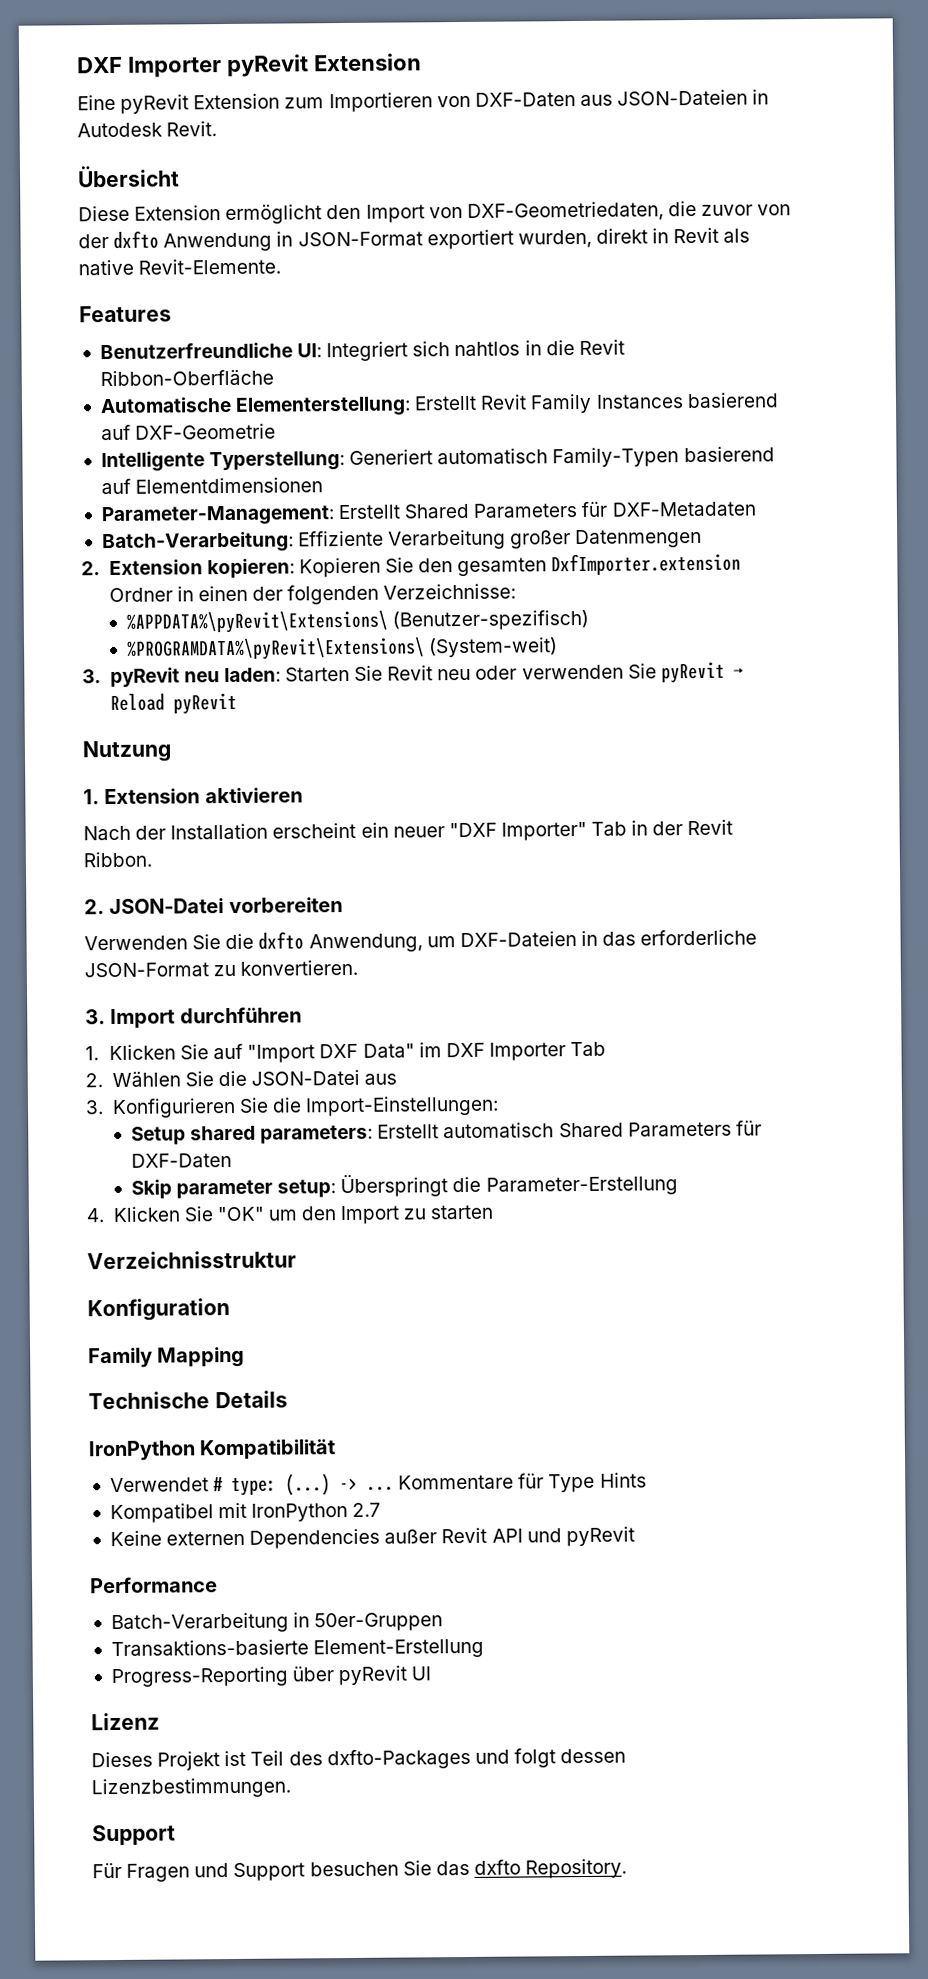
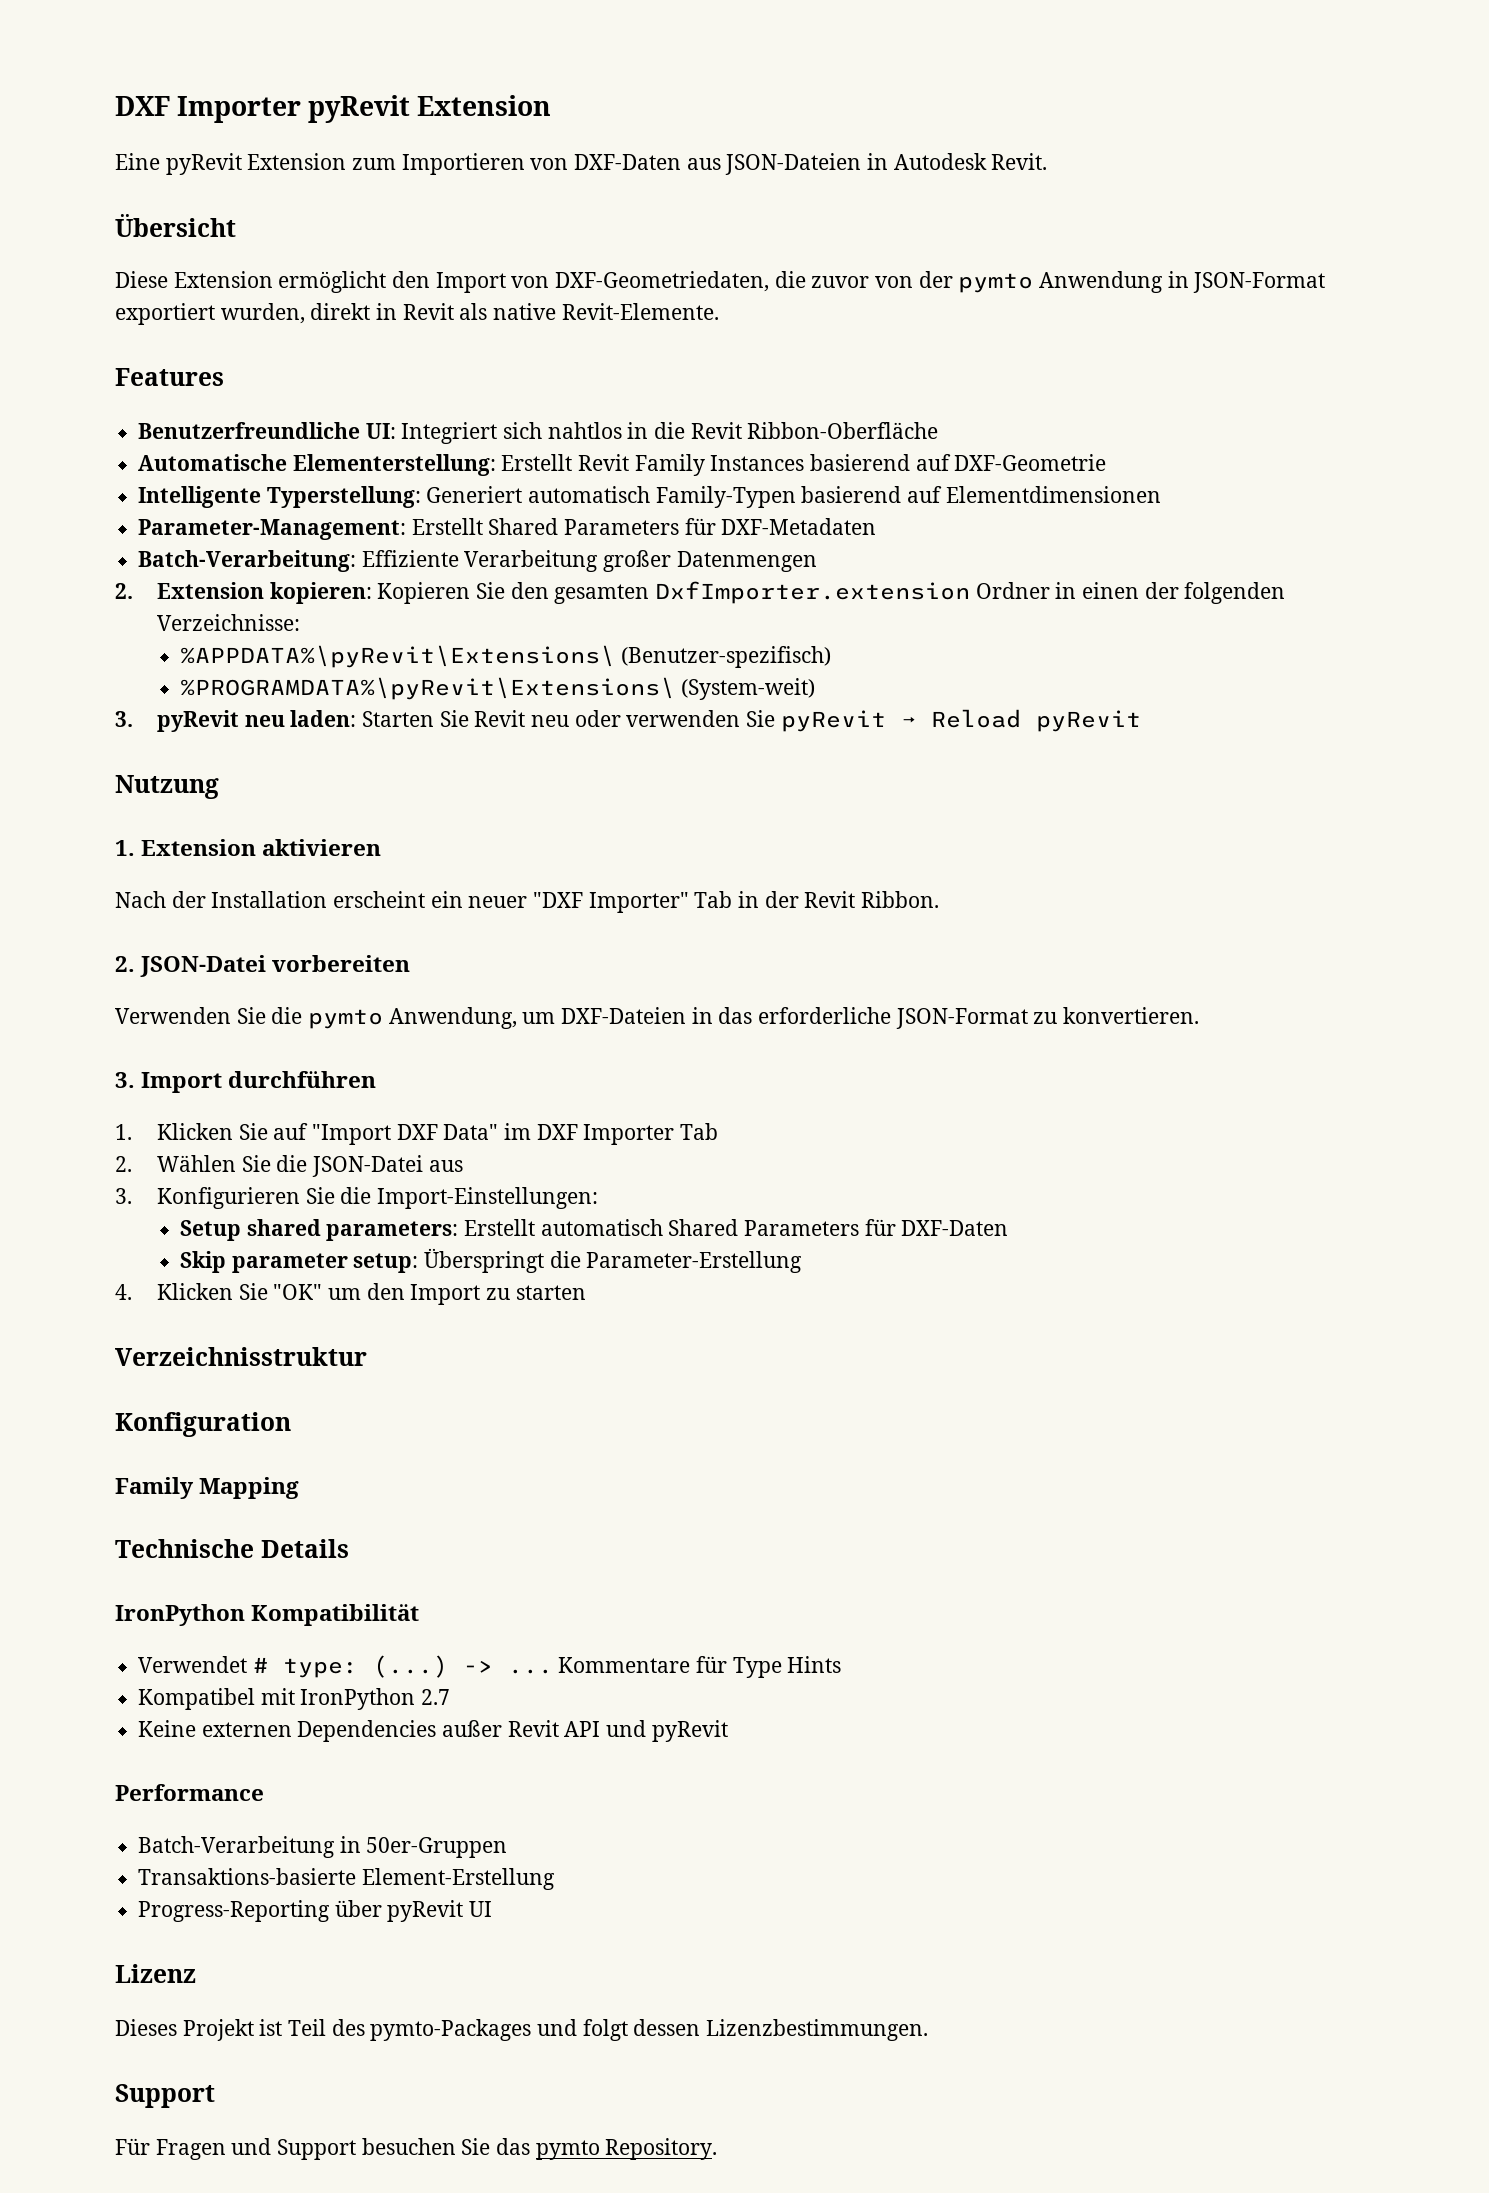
- Diese Extension ermöglicht den Import von DXF-Geometriedaten, die zuvor von der dxfto Anwendung in JSON-Format exportiert wurden, direkt in Revit als native Revit-Elemente.
+ Diese Extension ermöglicht den Import von DXF-Geometriedaten, die zuvor von der pymto Anwendung in JSON-Format exportiert wurden, direkt in Revit als native Revit-Elemente.
- Verwenden Sie die dxfto Anwendung, um DXF-Dateien in das erforderliche JSON-Format zu konvertieren.
+ Verwenden Sie die pymto Anwendung, um DXF-Dateien in das erforderliche JSON-Format zu konvertieren.
- Dieses Projekt ist Teil des dxfto-Packages und folgt dessen Lizenzbestimmungen.
+ Dieses Projekt ist Teil des pymto-Packages und folgt dessen Lizenzbestimmungen.
- Für Fragen und Support besuchen Sie das dxfto Repository.
+ Für Fragen und Support besuchen Sie das pymto Repository.

